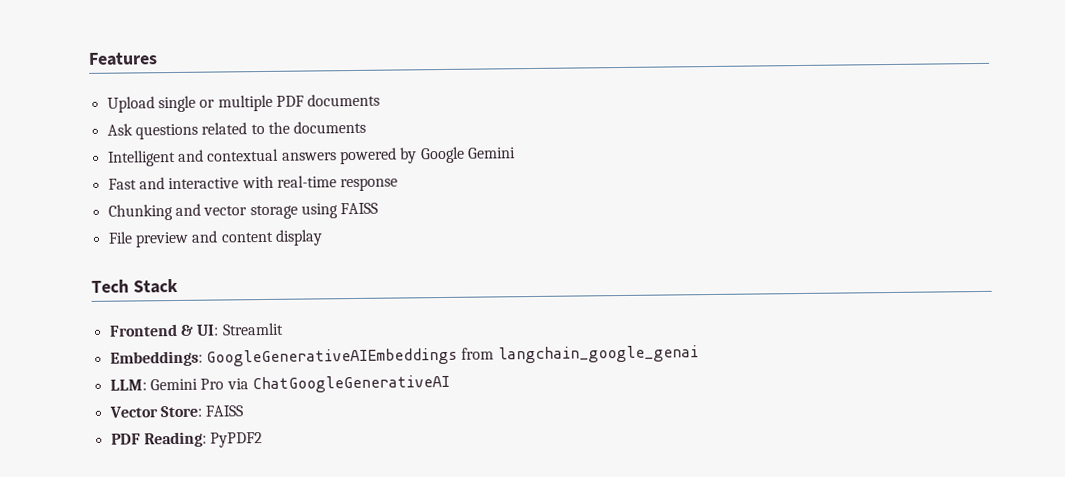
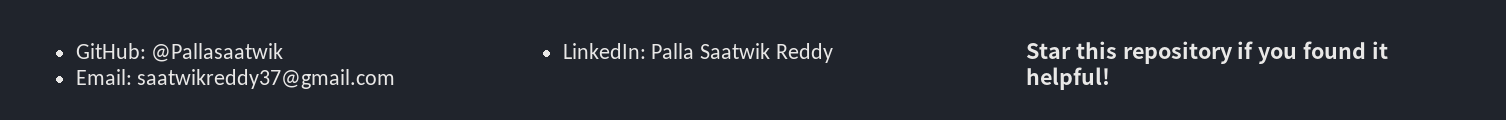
- Features
- Upload single or multiple PDF documents
- Ask questions related to the documents
- Intelligent and contextual answers powered by Google Gemini
- Fast and interactive with real-time response
- Chunking and vector storage using FAISS
- File preview and content display
- Tech Stack
- Frontend & UI: Streamlit
- Embeddings: GoogleGenerativeAIEmbeddings from langchain_google_genai
- LLM: Gemini Pro via ChatGoogleGenerativeAI
- Vector Store: FAISS
- PDF Reading: PyPDF2
+ GitHub: @Pallasaatwik
+ Email: saatwikreddy37@gmail.com
+ LinkedIn: Palla Saatwik Reddy
+ Star this repository if you found it helpful!

